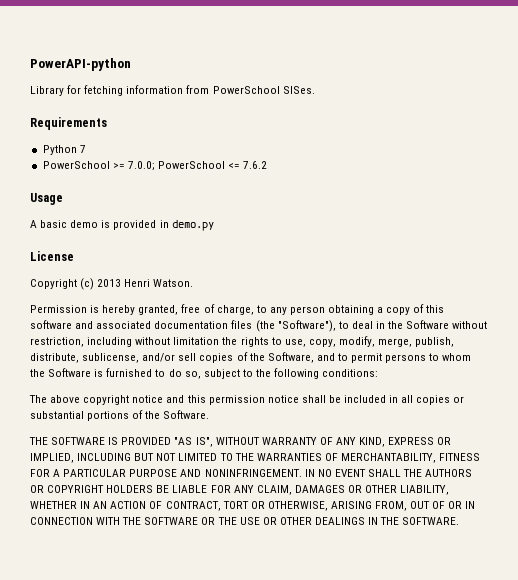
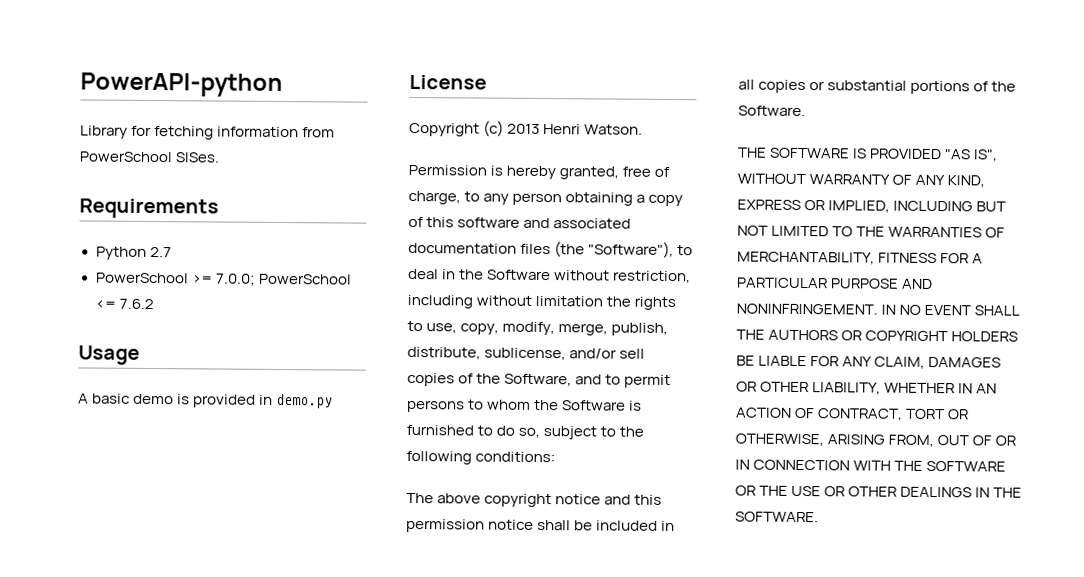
- Python 7
+ Python 2.7

